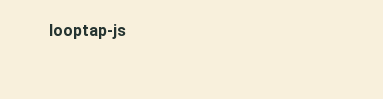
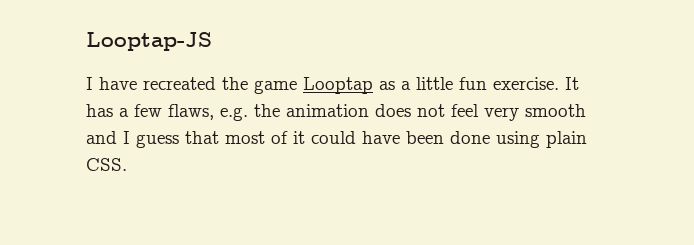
- looptap-js
+ Looptap-JS
+ I have recreated the game Looptap as a little fun exercise. It has a few flaws, e.g. the animation does not feel very smooth and I guess that most of it could have been done using plain CSS.

